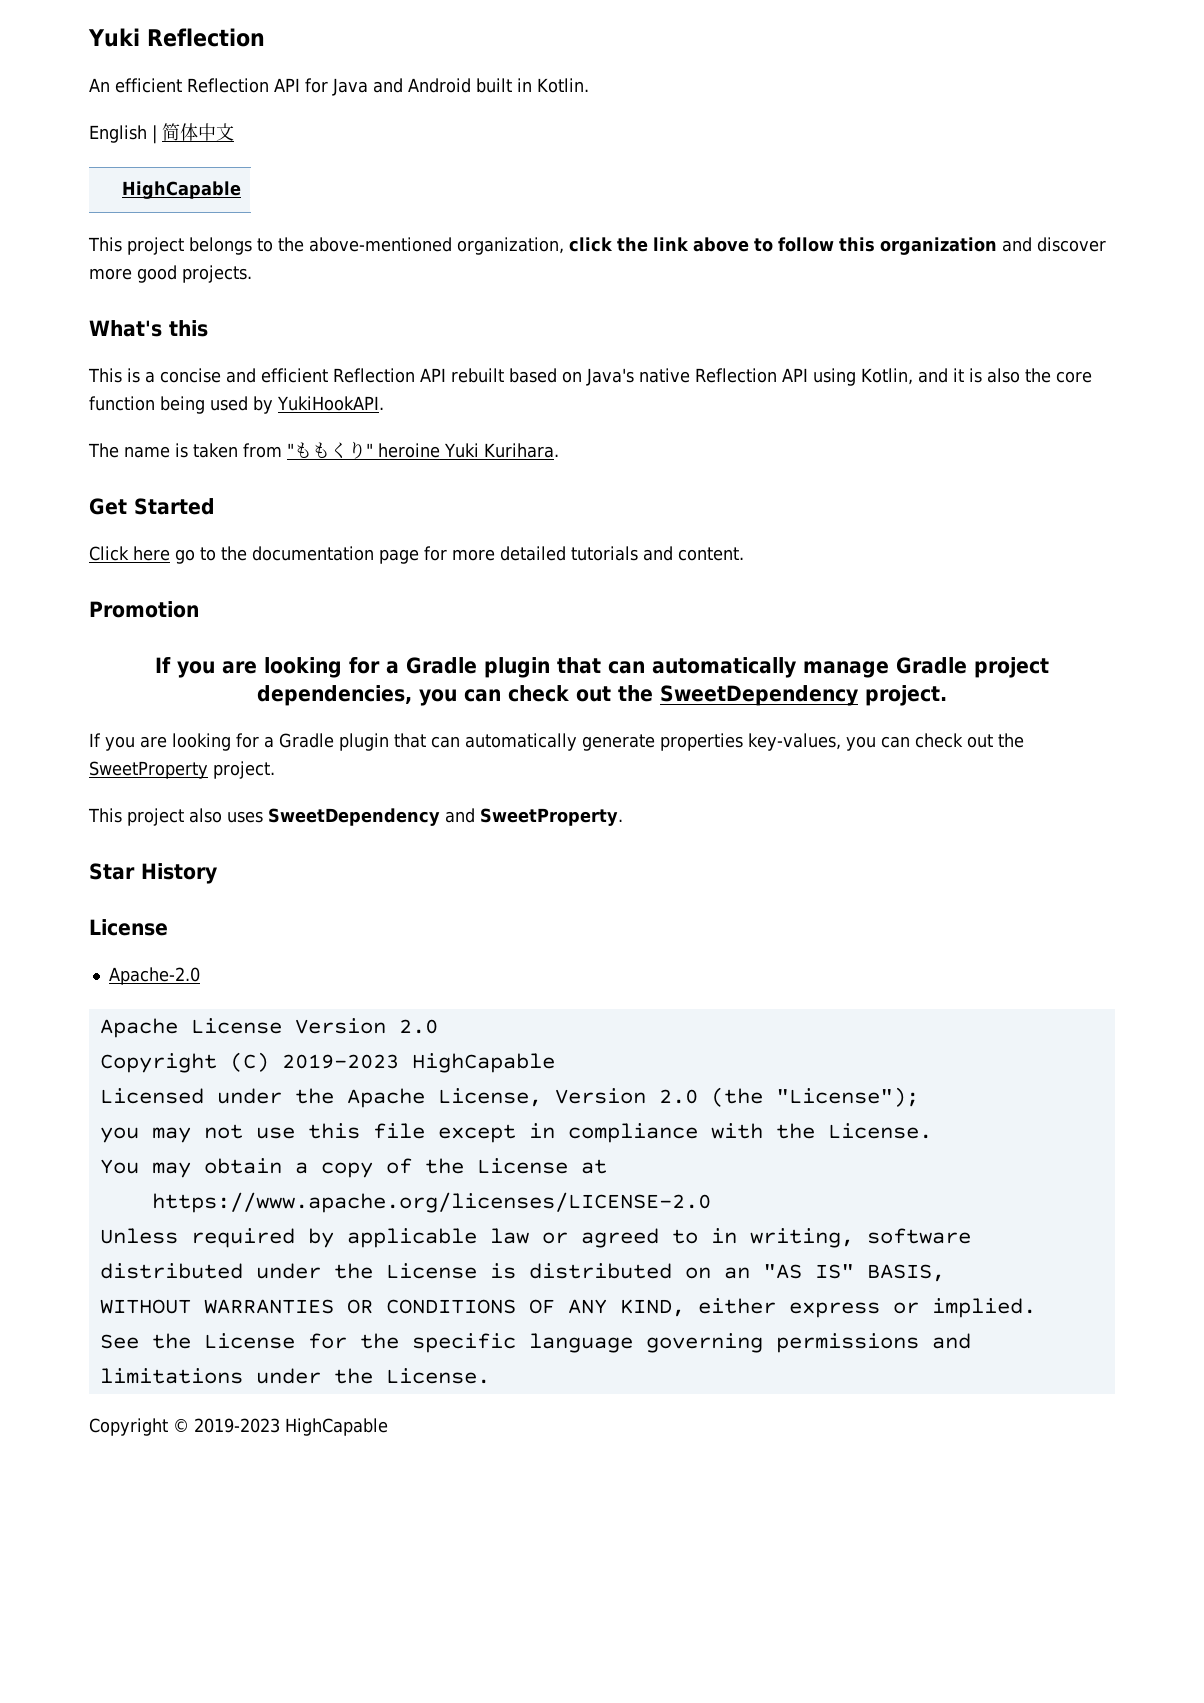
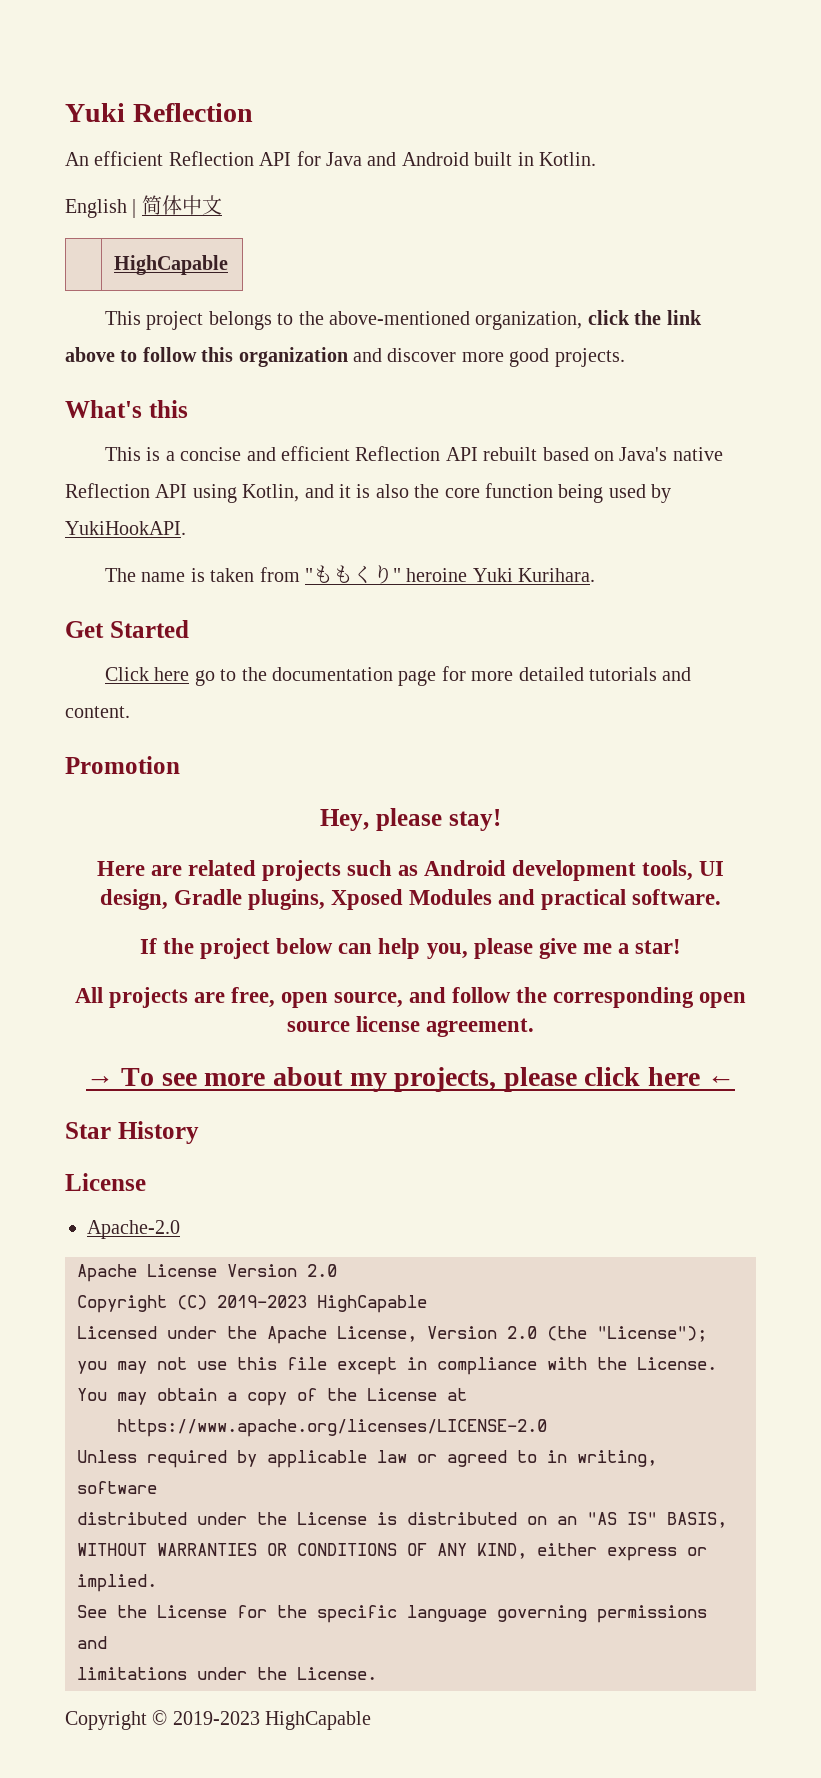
- If you are looking for a Gradle plugin that can automatically manage Gradle project dependencies, you can check out the SweetDependency project.
- If you are looking for a Gradle plugin that can automatically generate properties key-values, you can check out the SweetProperty project.
- This project also uses SweetDependency and SweetProperty.
+ Hey, please stay!
+ Here are related projects such as Android development tools, UI design, Gradle plugins, Xposed Modules and practical software.
+ If the project below can help you, please give me a star!
+ All projects are free, open source, and follow the corresponding open source license agreement.
+ → To see more about my projects, please click here ←

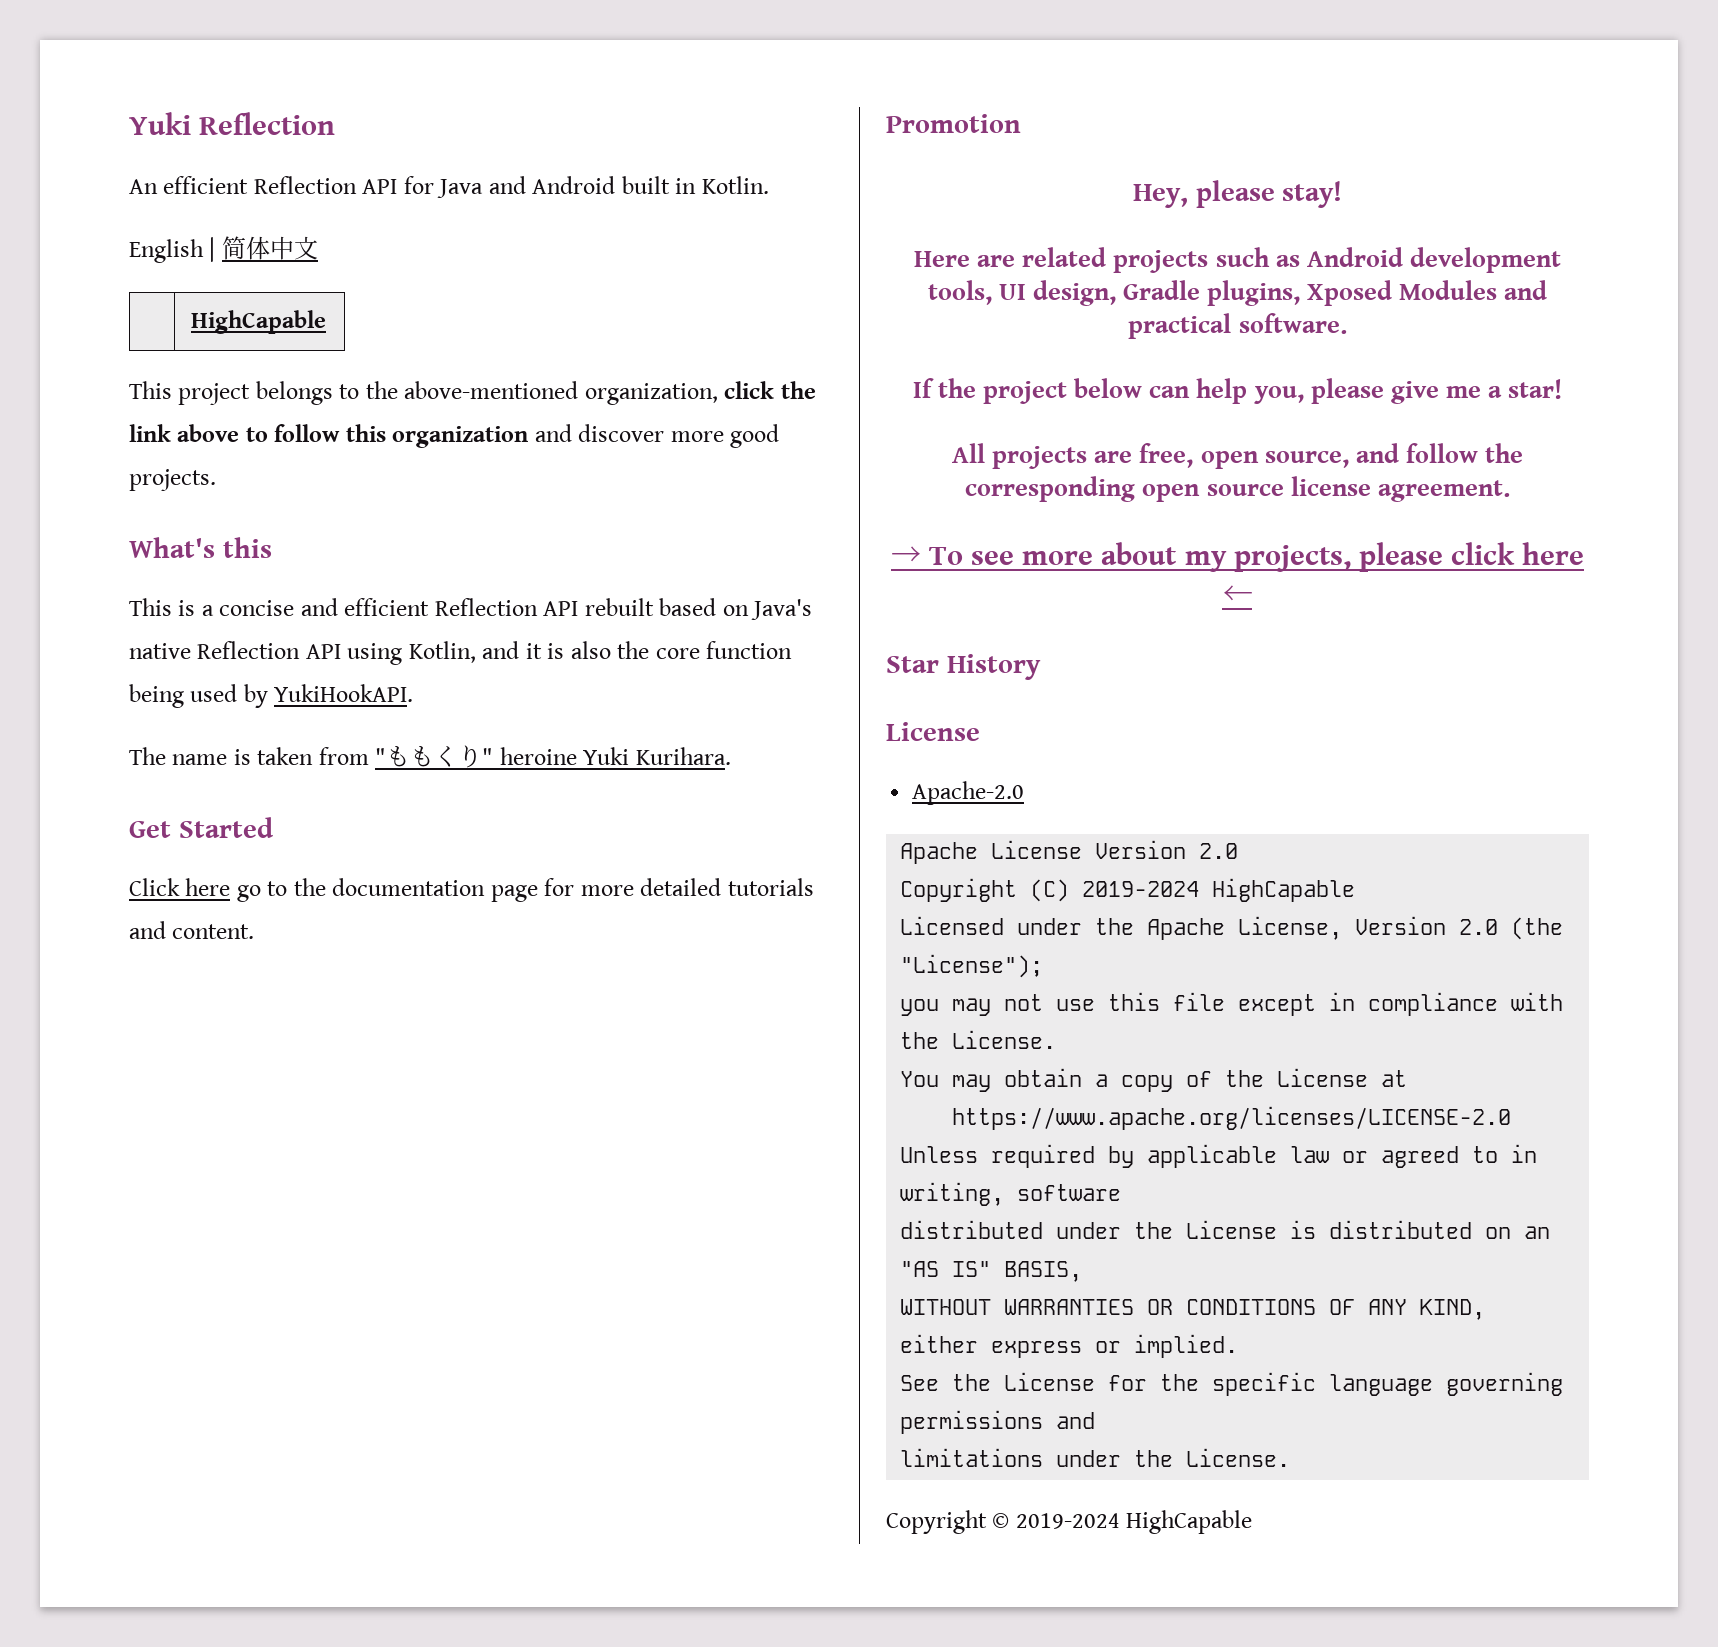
- Copyright (C) 2019-2023 HighCapable
+ Copyright (C) 2019-2024 HighCapable
- Copyright © 2019-2023 HighCapable
+ Copyright © 2019-2024 HighCapable

